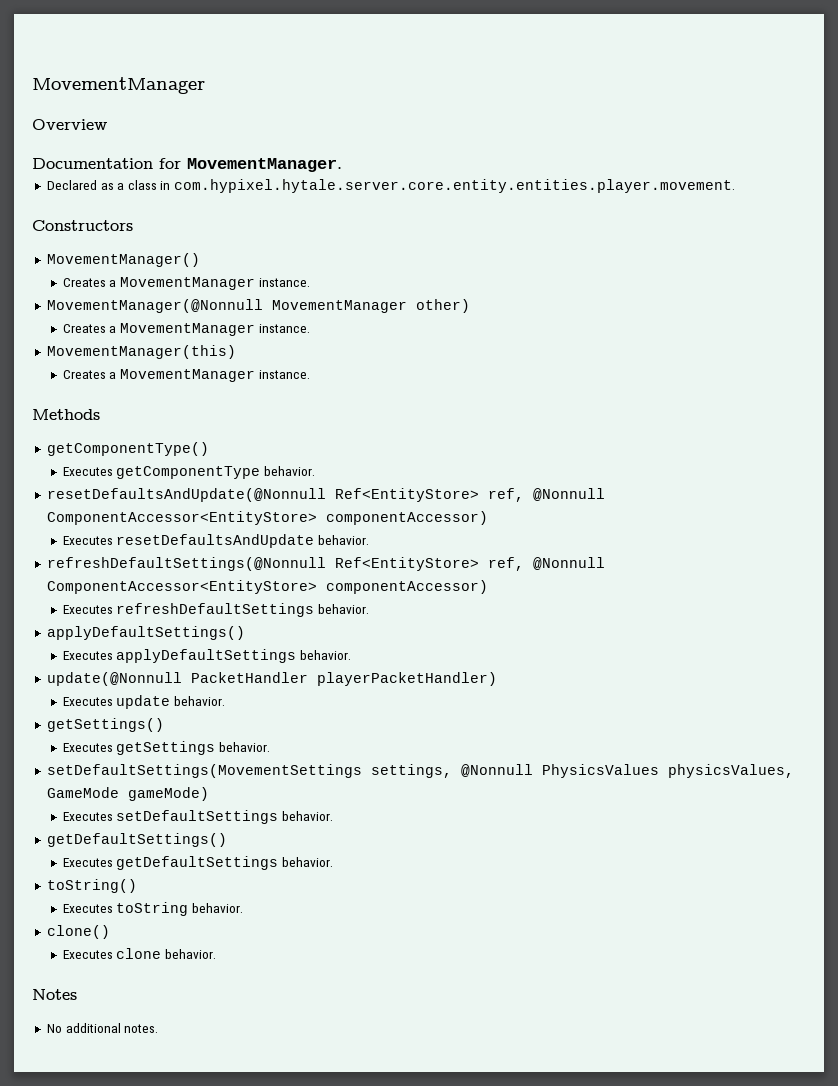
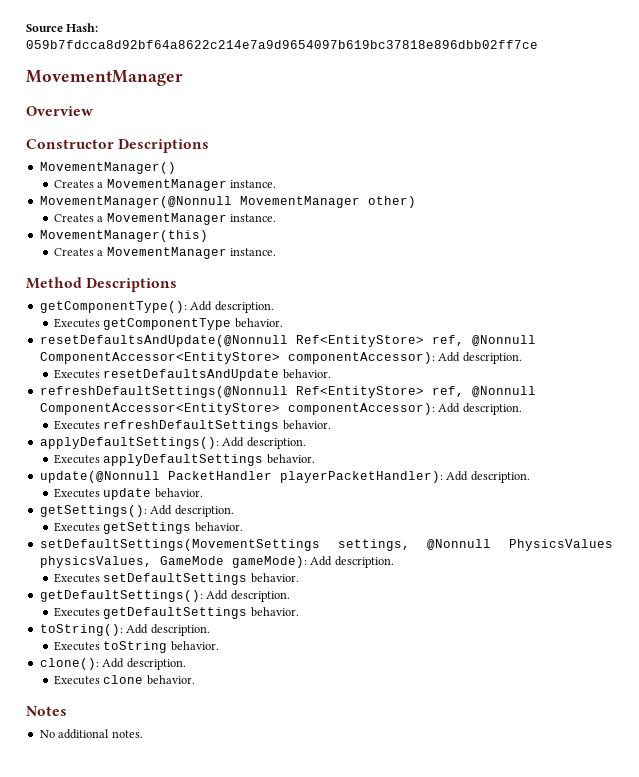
+ Source Hash: 059b7fdcca8d92bf64a8622c214e7a9d9654097b619bc37818e896dbb02ff7ce
- Documentation for MovementManager.
- Declared as a class in com.hypixel.hytale.server.core.entity.entities.player.movement.
- Constructors
+ Constructor Descriptions
- Methods
- getComponentType()
+ Method Descriptions
+ getComponentType(): Add description.
- resetDefaultsAndUpdate(@Nonnull Ref<EntityStore> ref, @Nonnull ComponentAccessor<EntityStore> componentAccessor)
+ resetDefaultsAndUpdate(@Nonnull Ref<EntityStore> ref, @Nonnull ComponentAccessor<EntityStore> componentAccessor): Add description.
- refreshDefaultSettings(@Nonnull Ref<EntityStore> ref, @Nonnull ComponentAccessor<EntityStore> componentAccessor)
+ refreshDefaultSettings(@Nonnull Ref<EntityStore> ref, @Nonnull ComponentAccessor<EntityStore> componentAccessor): Add description.
- applyDefaultSettings()
+ applyDefaultSettings(): Add description.
- update(@Nonnull PacketHandler playerPacketHandler)
+ update(@Nonnull PacketHandler playerPacketHandler): Add description.
- getSettings()
+ getSettings(): Add description.
- setDefaultSettings(MovementSettings settings, @Nonnull PhysicsValues physicsValues, GameMode gameMode)
+ setDefaultSettings(MovementSettings settings, @Nonnull PhysicsValues physicsValues, GameMode gameMode): Add description.
- getDefaultSettings()
+ getDefaultSettings(): Add description.
- toString()
+ toString(): Add description.
- clone()
+ clone(): Add description.

